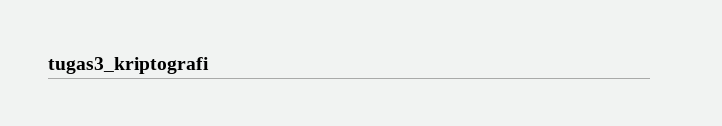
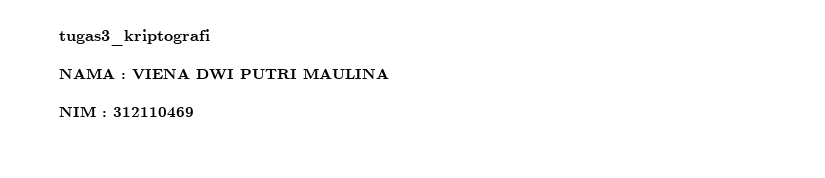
+ NAMA : VIENA DWI PUTRI MAULINA
+ NIM : 312110469

